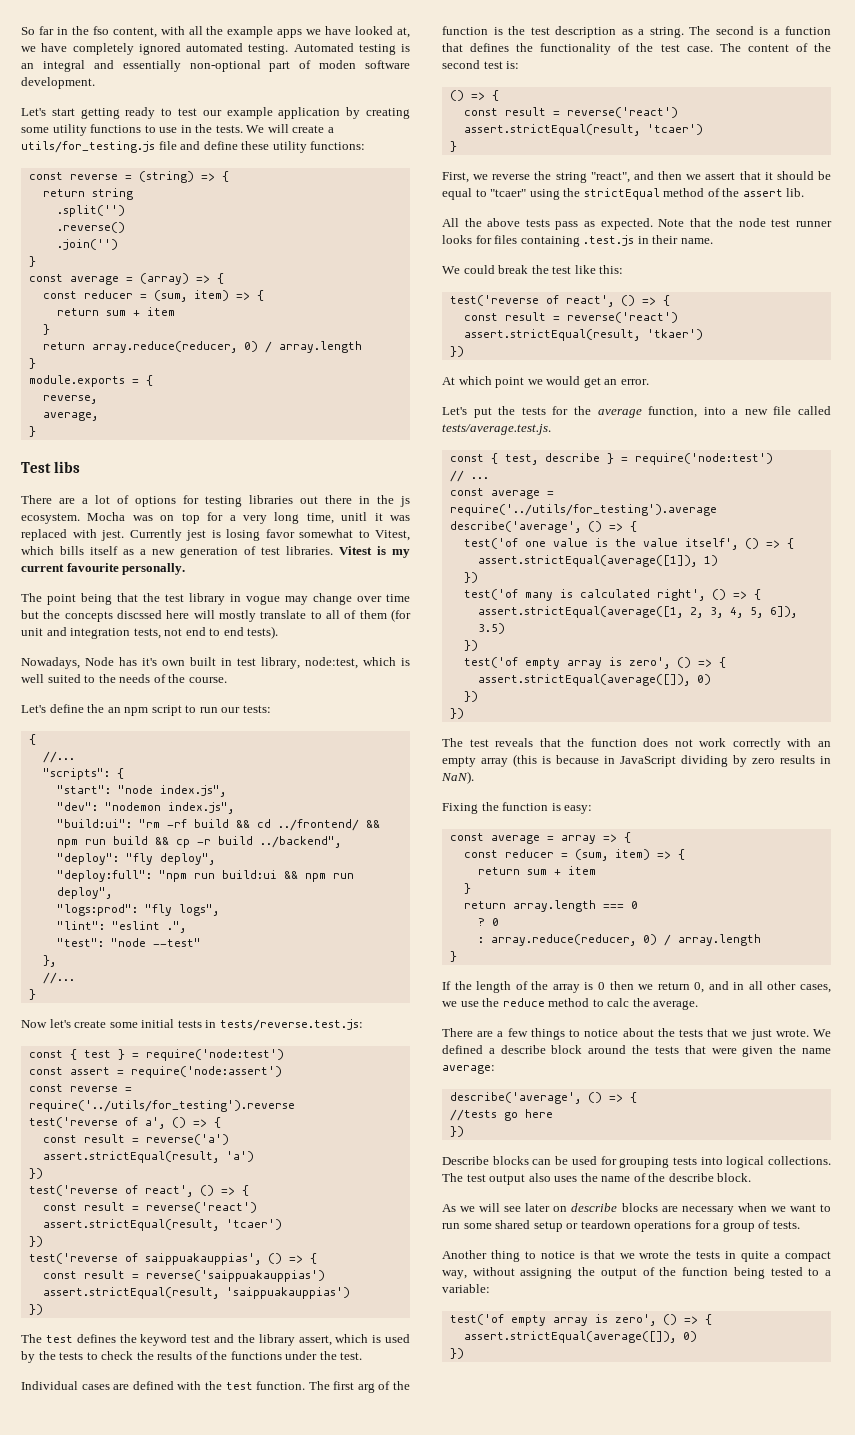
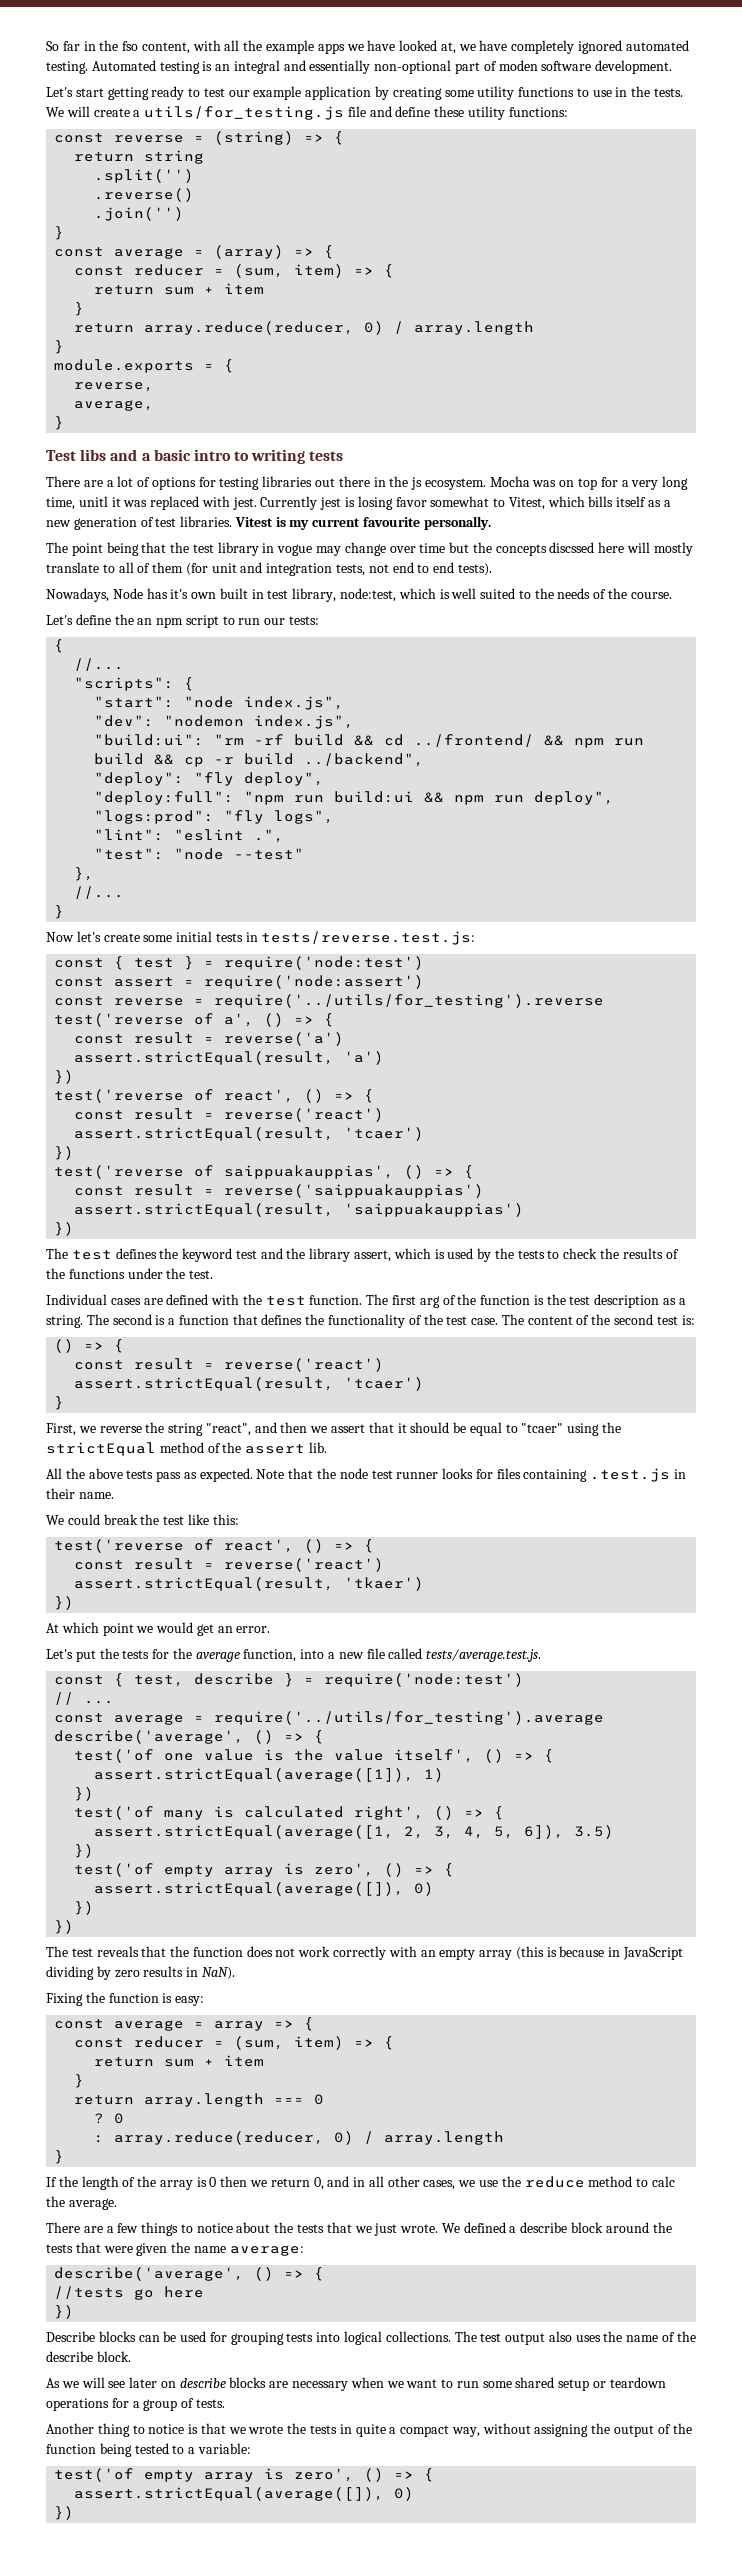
- Test libs
+ Test libs and a basic intro to writing tests

